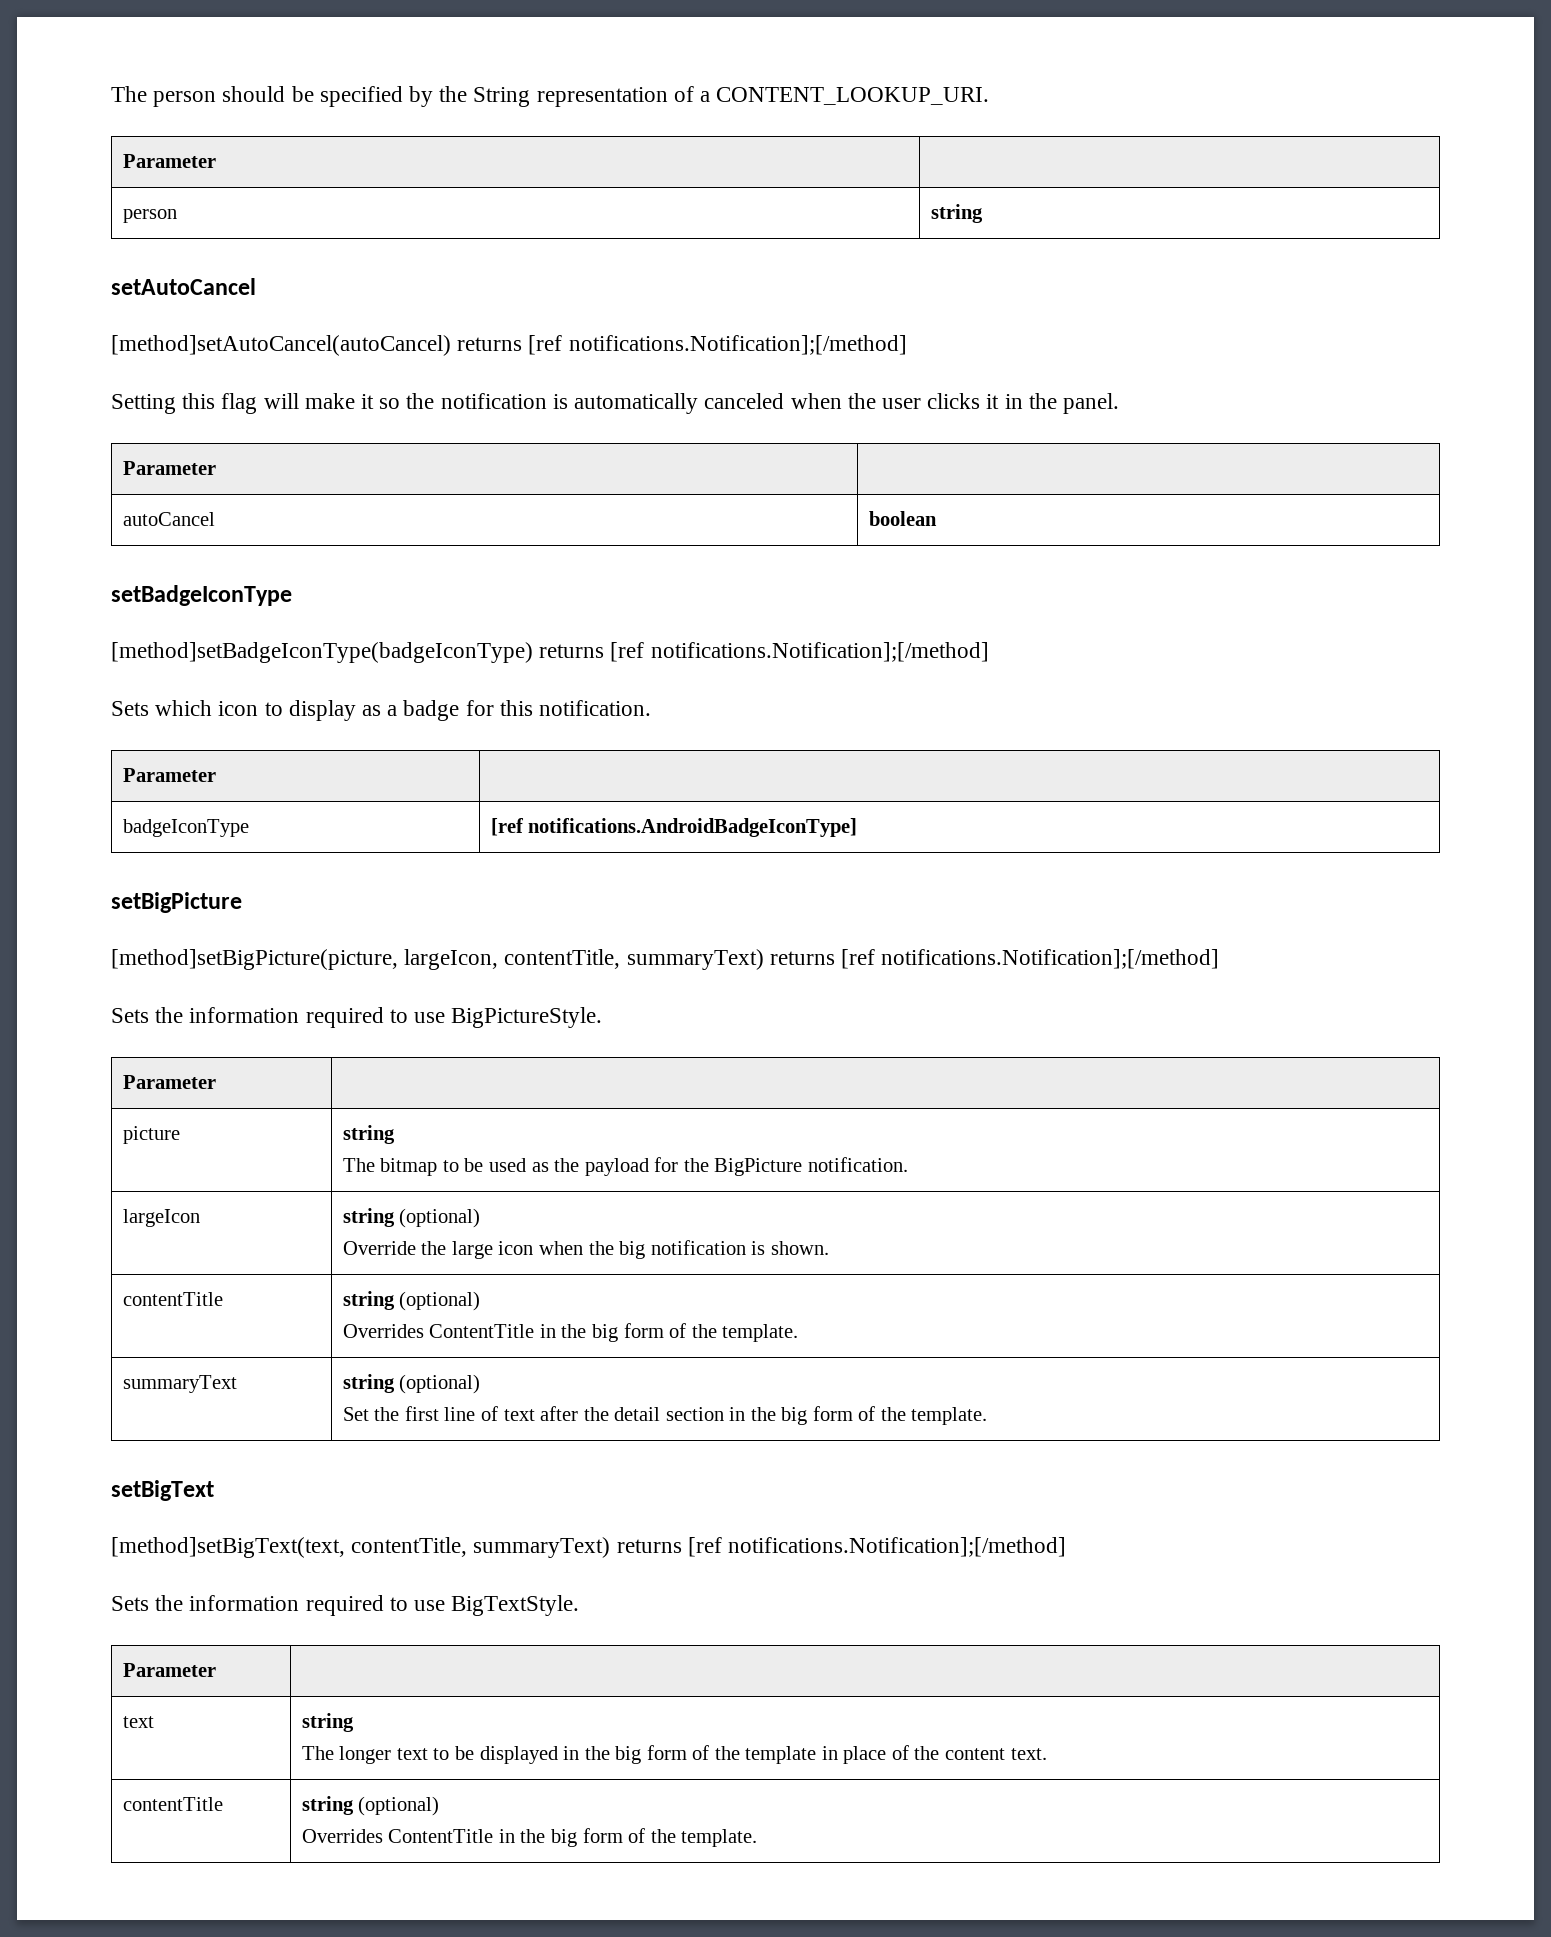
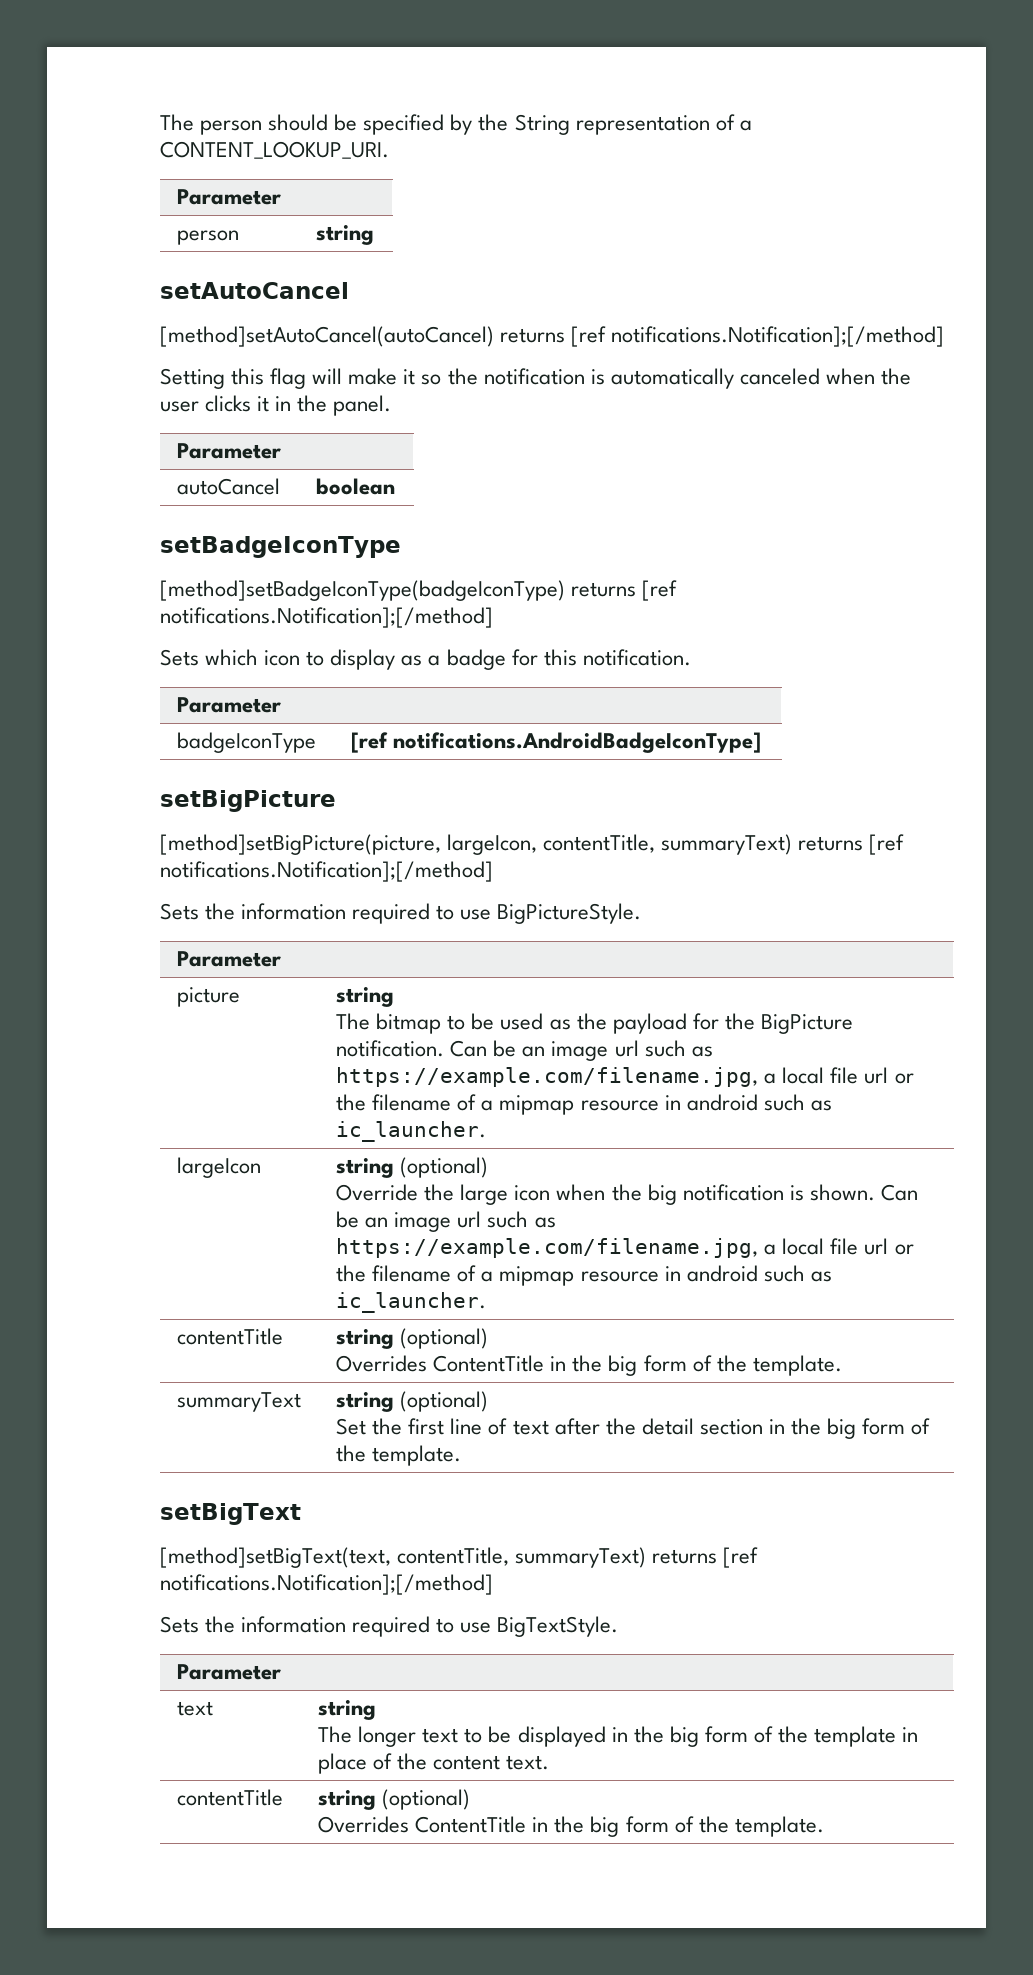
  picture | string
- The bitmap to be used as the payload for the BigPicture notification.
+ The bitmap to be used as the payload for the BigPicture notification. Can be an image url such as https://example.com/filename.jpg, a local file url or the filename of a mipmap resource in android such as ic_launcher.
  largeIcon | string (optional)
- Override the large icon when the big notification is shown.
+ Override the large icon when the big notification is shown. Can be an image url such as https://example.com/filename.jpg, a local file url or the filename of a mipmap resource in android such as ic_launcher.

